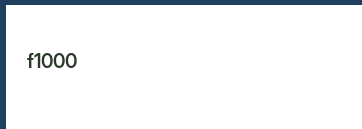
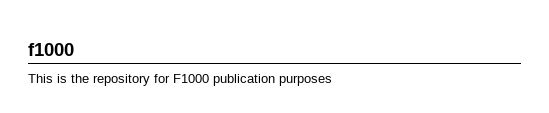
+ This is the repository for F1000 publication purposes

